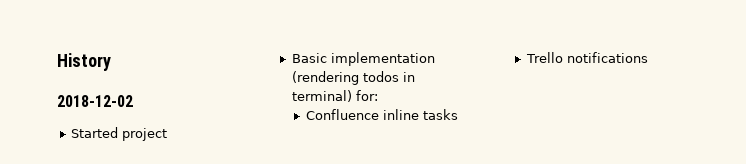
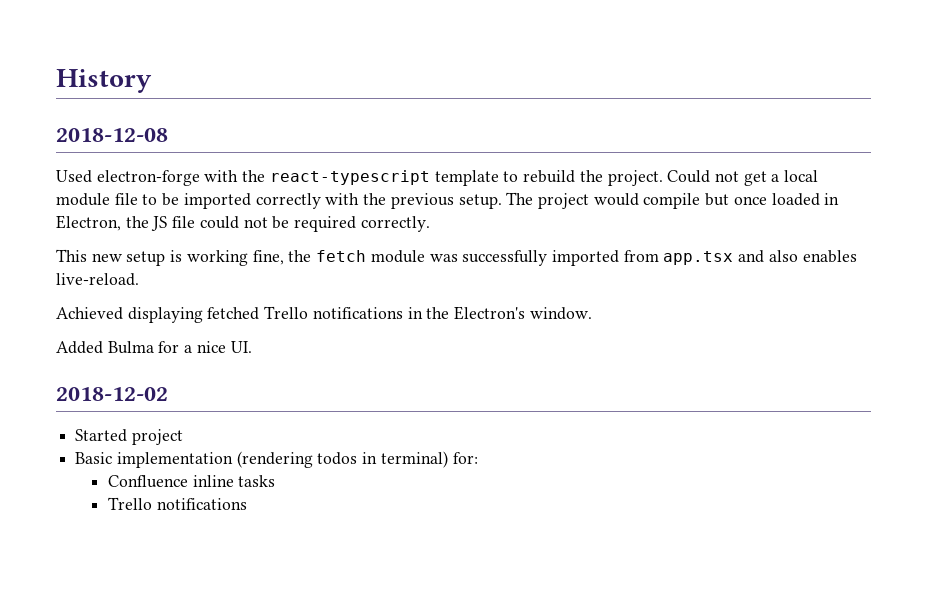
+ 2018-12-08
+ Used electron-forge with the react-typescript template to rebuild the project. Could not get a local module file to be imported correctly with the previous setup. The project would compile but once loaded in Electron, the JS file could not be required correctly.
+ This new setup is working fine, the fetch module was successfully imported from app.tsx and also enables live-reload.
+ Achieved displaying fetched Trello notifications in the Electron's window.
+ Added Bulma for a nice UI.

